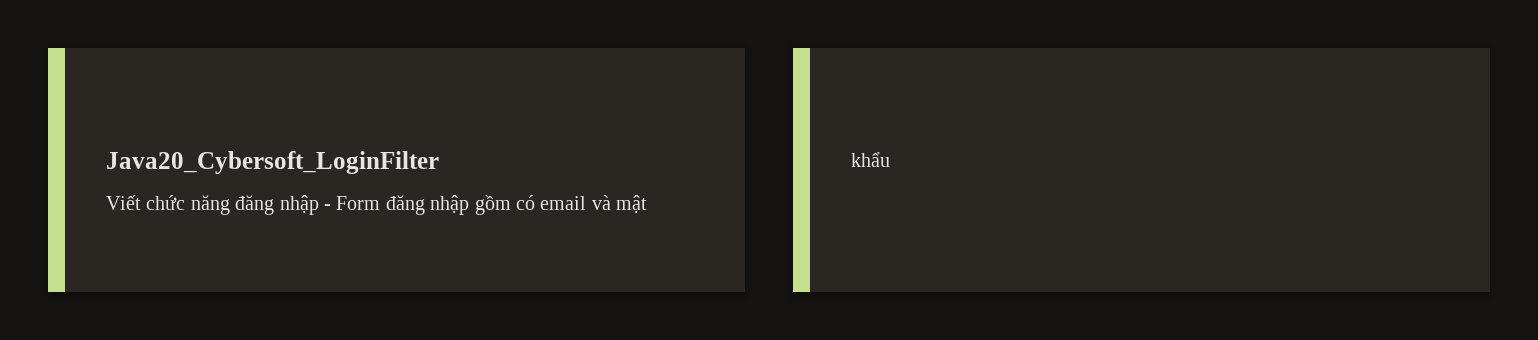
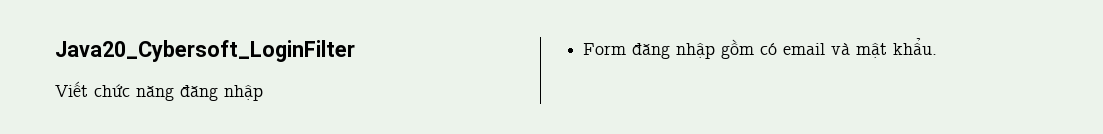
- Viết chức năng đăng nhập - Form đăng nhập gồm có email và mật khẩu
+ Viết chức năng đăng nhập
+ Form đăng nhập gồm có email và mật khẩu.

